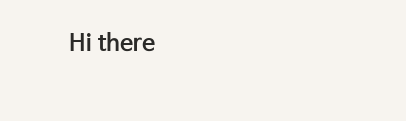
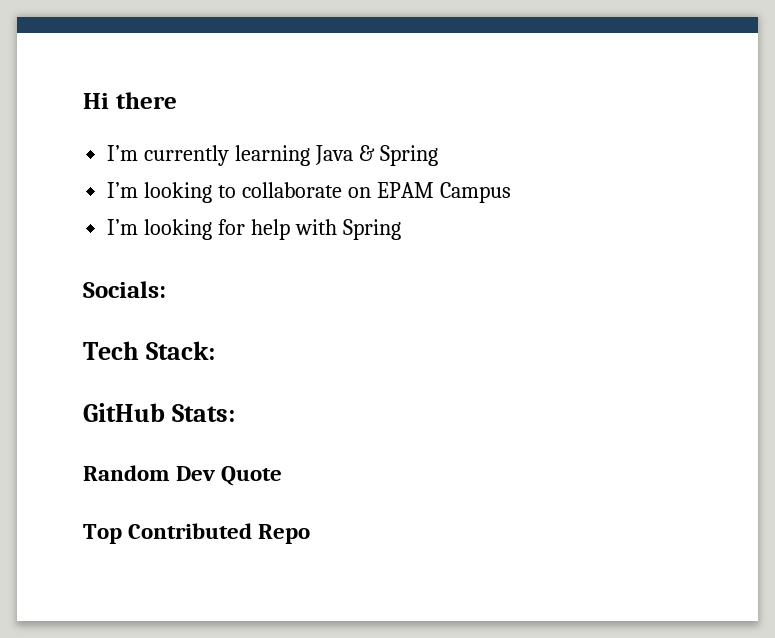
+ I’m currently learning Java & Spring
+ I’m looking to collaborate on EPAM Campus
+ I’m looking for help with Spring
+ Socials:
+ Tech Stack:
+ GitHub Stats:
+ Random Dev Quote
+ Top Contributed Repo

